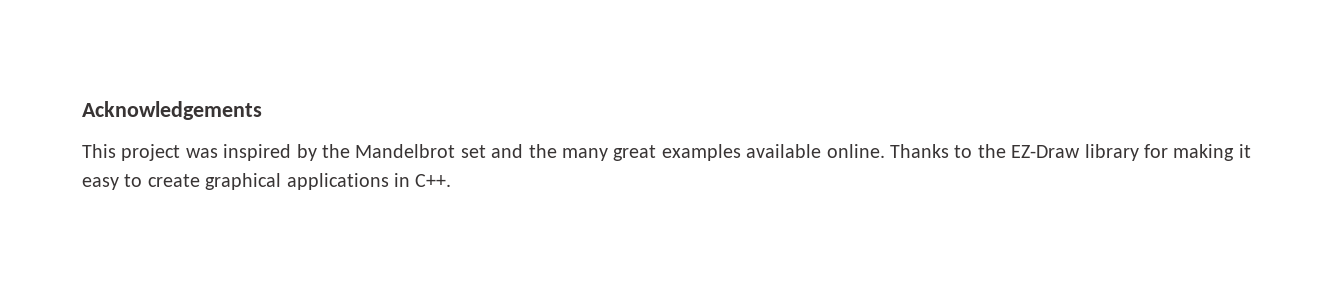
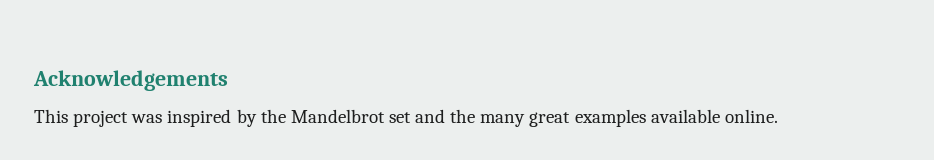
- Thanks to the EZ-Draw library for making it easy to create graphical applications in C++.

